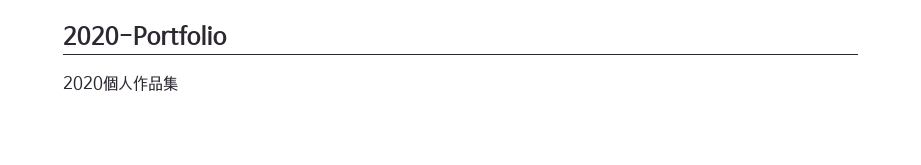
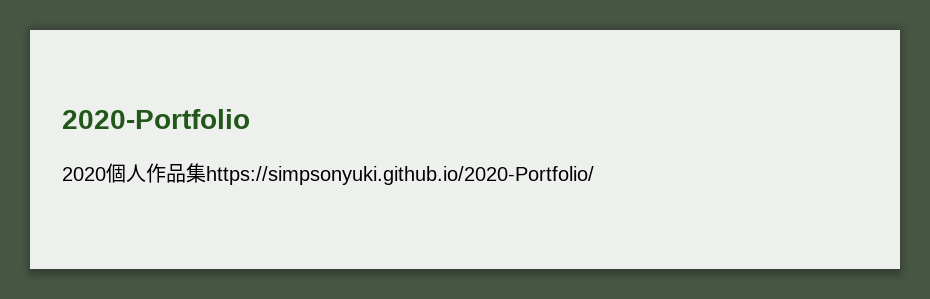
- 2020個人作品集
+ 2020個人作品集https://simpsonyuki.github.io/2020-Portfolio/

